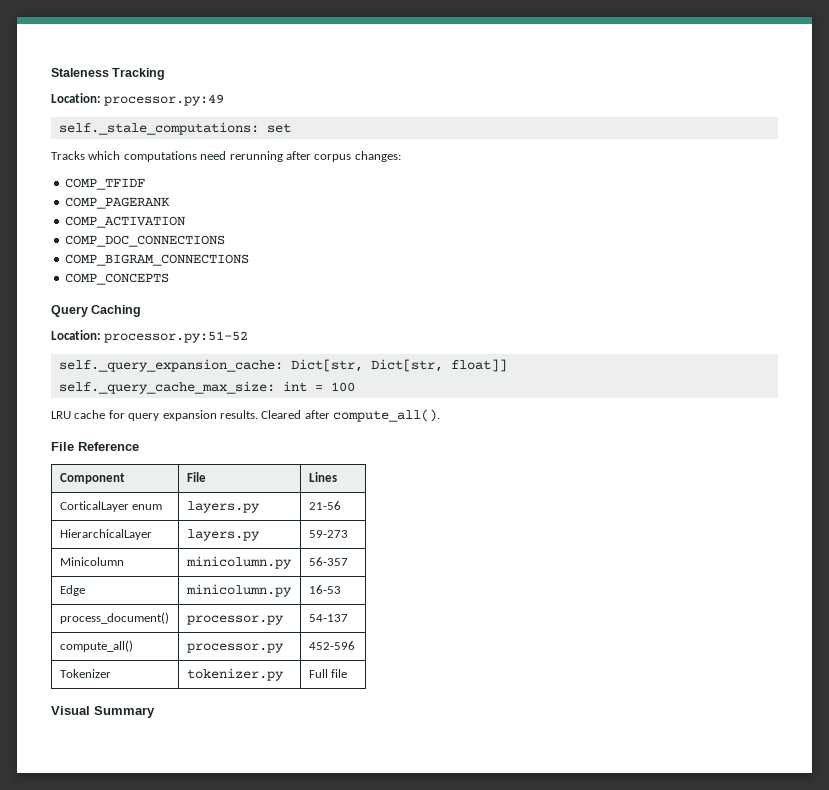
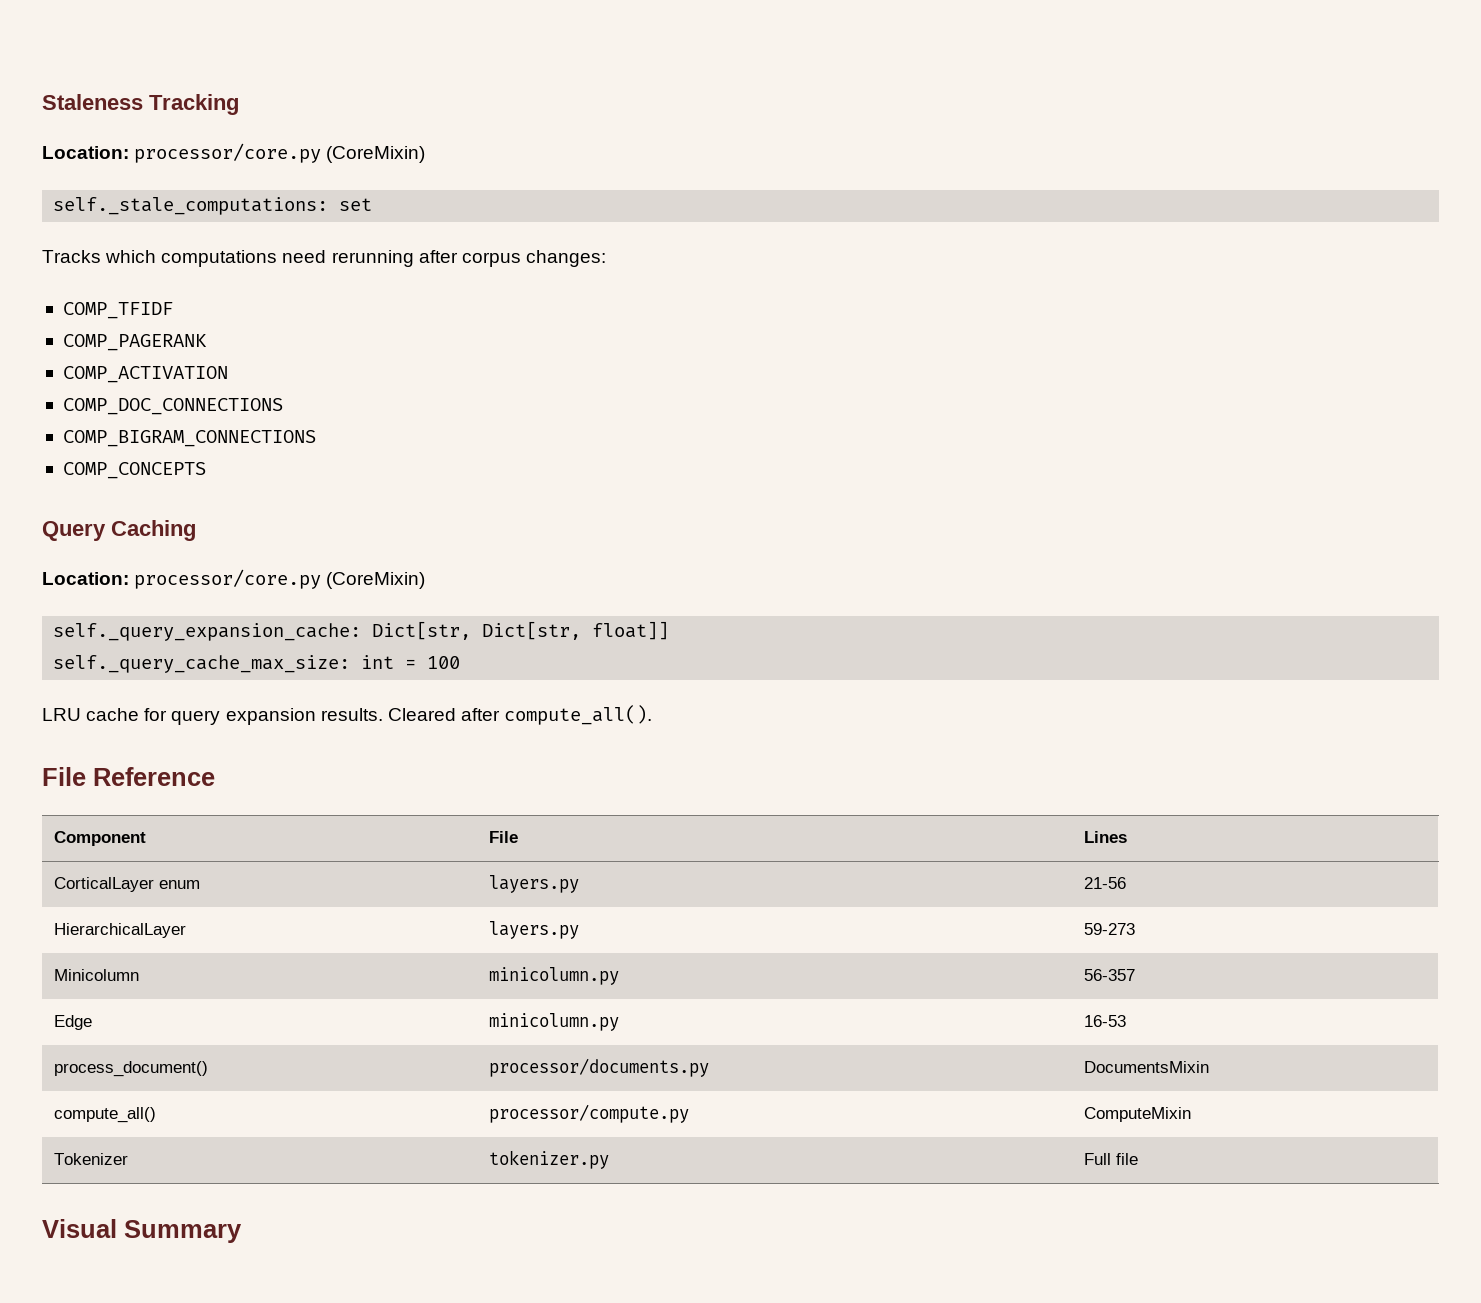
  Staleness Tracking
- Location: processor.py:49
+ Location: processor/core.py (CoreMixin)
  Query Caching
- Location: processor.py:51-52
+ Location: processor/core.py (CoreMixin)
- process_document() | processor.py | 54-137
+ process_document() | processor/documents.py | DocumentsMixin
- compute_all() | processor.py | 452-596
+ compute_all() | processor/compute.py | ComputeMixin

